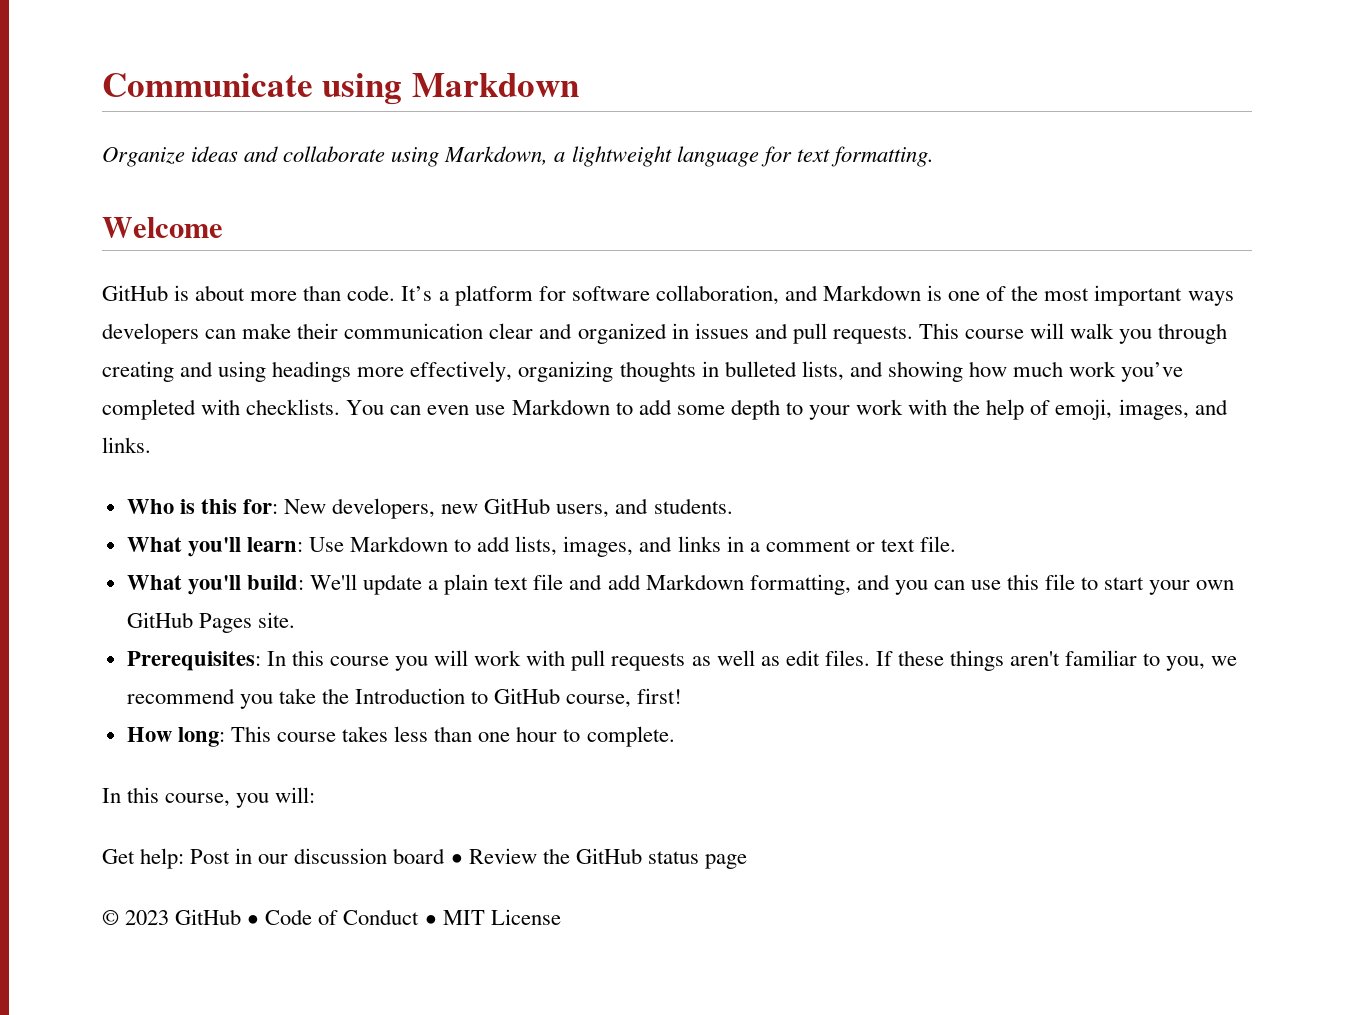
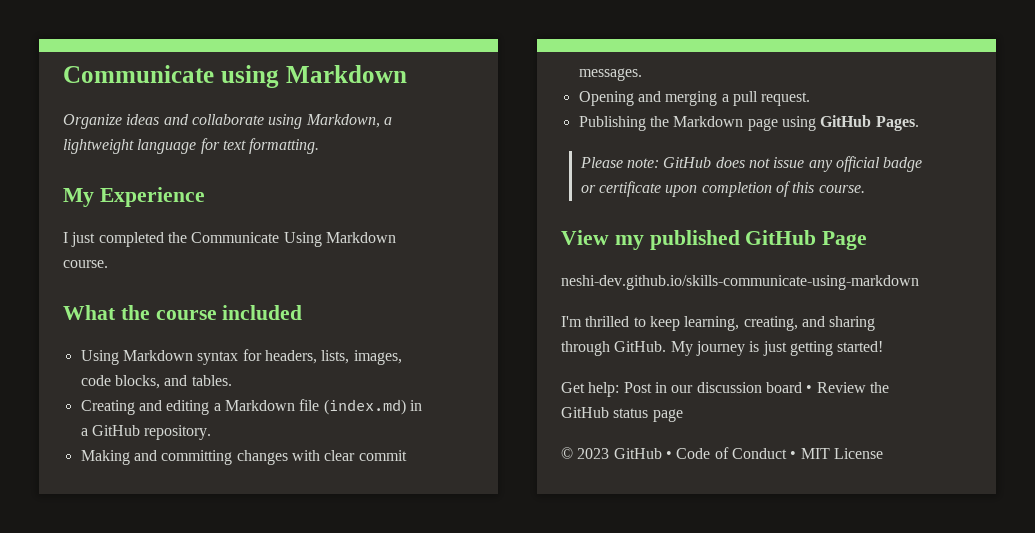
- Welcome
- GitHub is about more than code. It’s a platform for software collaboration, and Markdown is one of the most important ways developers can make their communication clear and organized in issues and pull requests. This course will walk you through creating and using headings more effectively, organizing thoughts in bulleted lists, and showing how much work you’ve completed with checklists. You can even use Markdown to add some depth to your work with the help of emoji, images, and links.
- Who is this for: New developers, new GitHub users, and students.
- What you'll learn: Use Markdown to add lists, images, and links in a comment or text file.
- What you'll build: We'll update a plain text file and add Markdown formatting, and you can use this file to start your own GitHub Pages site.
- Prerequisites: In this course you will work with pull requests as well as edit files. If these things aren't familiar to you, we recommend you take the Introduction to GitHub course, first!
- How long: This course takes less than one hour to complete.
- In this course, you will:
+ My Experience
+ I just completed the Communicate Using Markdown course.
+ What the course included
+ Using Markdown syntax for headers, lists, images, code blocks, and tables.
+ Creating and editing a Markdown file (index.md) in a GitHub repository.
+ Making and committing changes with clear commit messages.
+ Opening and merging a pull request.
+ Publishing the Markdown page using GitHub Pages.
+ Please note: GitHub does not issue any official badge or certificate upon completion of this course.
+ View my published GitHub Page
+ neshi-dev.github.io/skills-communicate-using-markdown
+ I'm thrilled to keep learning, creating, and sharing through GitHub. My journey is just getting started!

